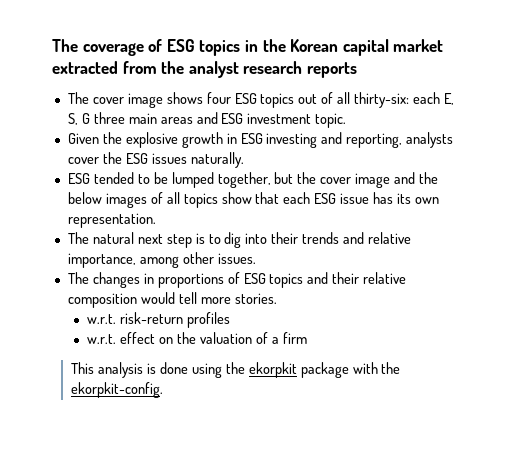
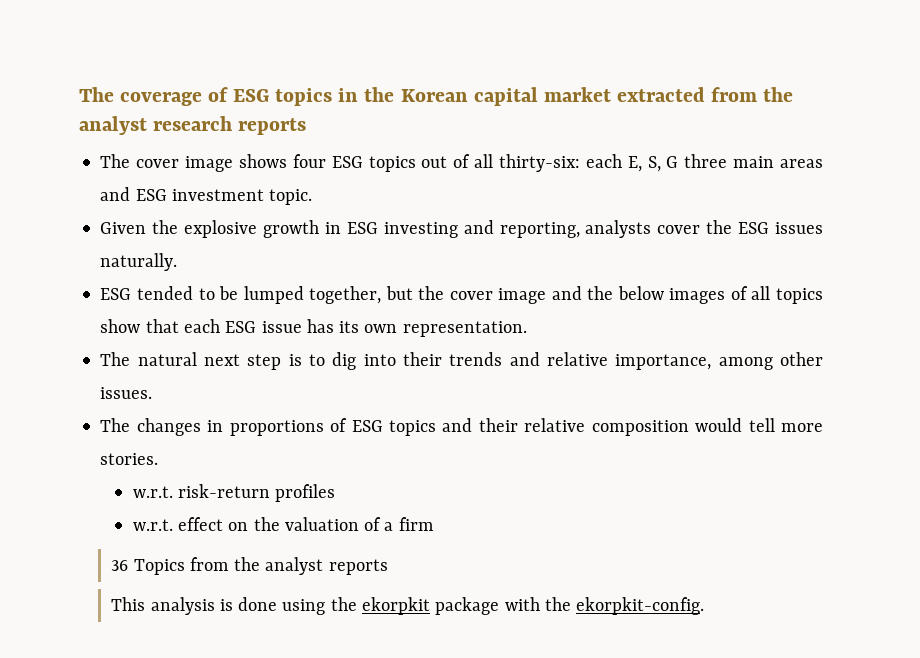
+ 36 Topics from the analyst reports

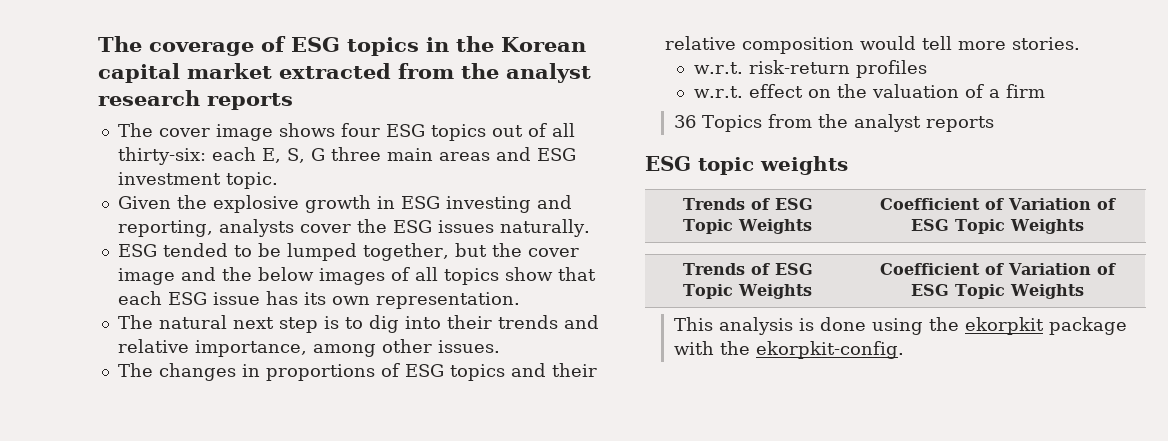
+ ESG topic weights
+ Trends of ESG Topic Weights | Coefficient of Variation of ESG Topic Weights
+ Trends of ESG Topic Weights | Coefficient of Variation of ESG Topic Weights

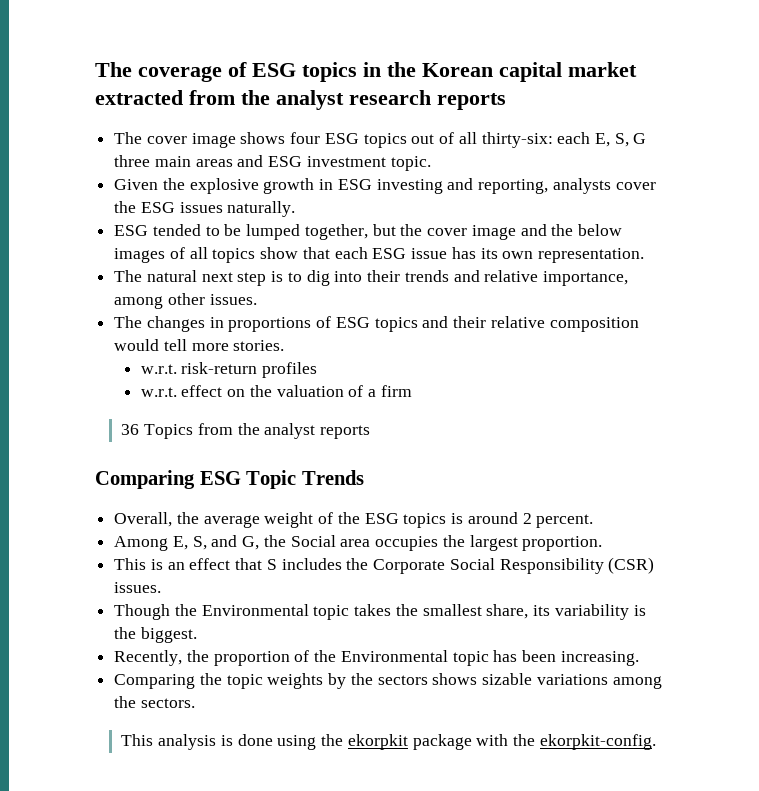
- ESG topic weights
- Trends of ESG Topic Weights | Coefficient of Variation of ESG Topic Weights
- Trends of ESG Topic Weights | Coefficient of Variation of ESG Topic Weights
+ Comparing ESG Topic Trends
+ Overall, the average weight of the ESG topics is around 2 percent.
+ Among E, S, and G, the Social area occupies the largest proportion.
+ This is an effect that S includes the Corporate Social Responsibility (CSR) issues.
+ Though the Environmental topic takes the smallest share, its variability is the biggest.
+ Recently, the proportion of the Environmental topic has been increasing.
+ Comparing the topic weights by the sectors shows sizable variations among the sectors.

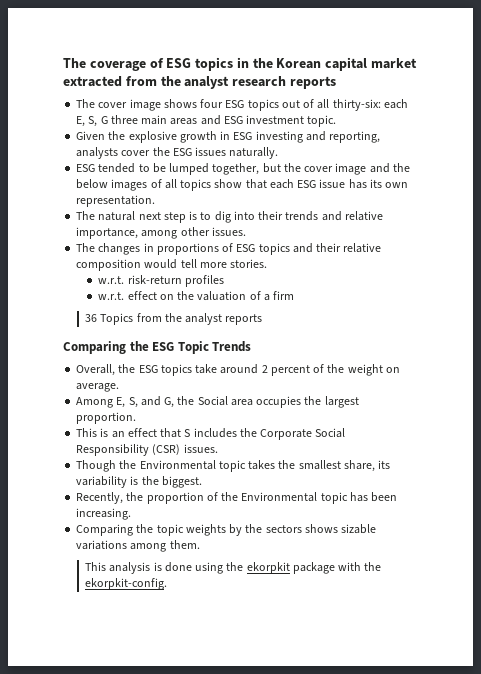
- Comparing ESG Topic Trends
+ Comparing the ESG Topic Trends
- Overall, the average weight of the ESG topics is around 2 percent.
+ Overall, the ESG topics take around 2 percent of the weight on average.
- Comparing the topic weights by the sectors shows sizable variations among the sectors.
+ Comparing the topic weights by the sectors shows sizable variations among them.

